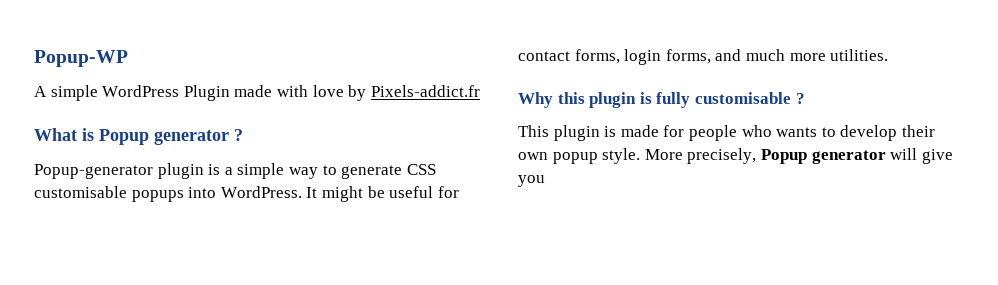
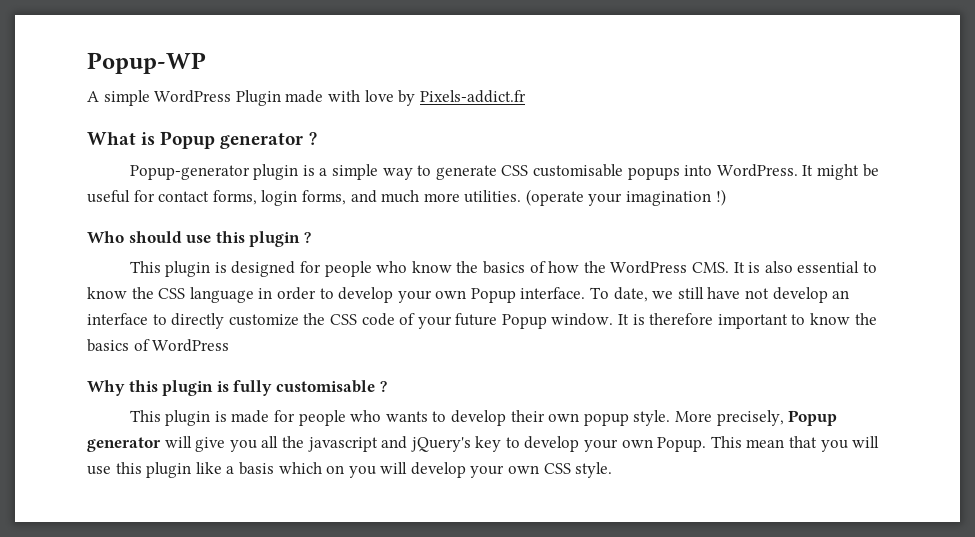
+ (operate your imagination !)
+ Who should use this plugin ?
+ This plugin is designed for people who know the basics of how the WordPress CMS. It is also essential to know the CSS language in order to develop your own Popup interface. To date, we still have not develop an interface to directly customize the CSS code of your future Popup window. It is therefore important to know the basics of WordPress
- More precisely, Popup generator will give you
+ More precisely, Popup generator will give you all the javascript and jQuery's key to develop your own Popup. This mean that you will use this plugin like a basis which on you will develop your own CSS style.

